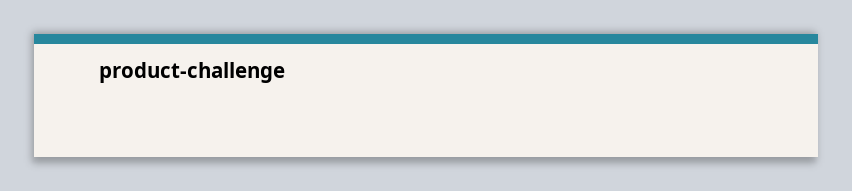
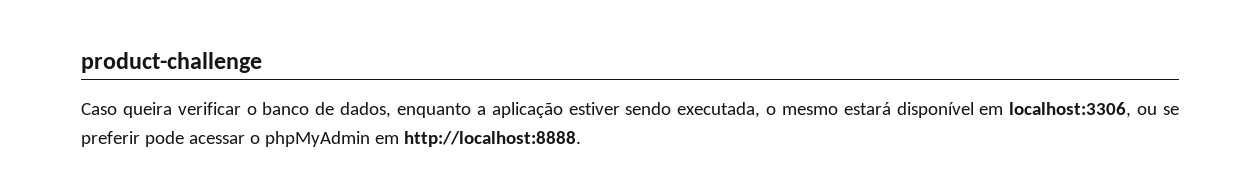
+ Caso queira verificar o banco de dados, enquanto a aplicação estiver sendo executada, o mesmo estará disponível em localhost:3306, ou se preferir pode acessar o phpMyAdmin em http://localhost:8888.

